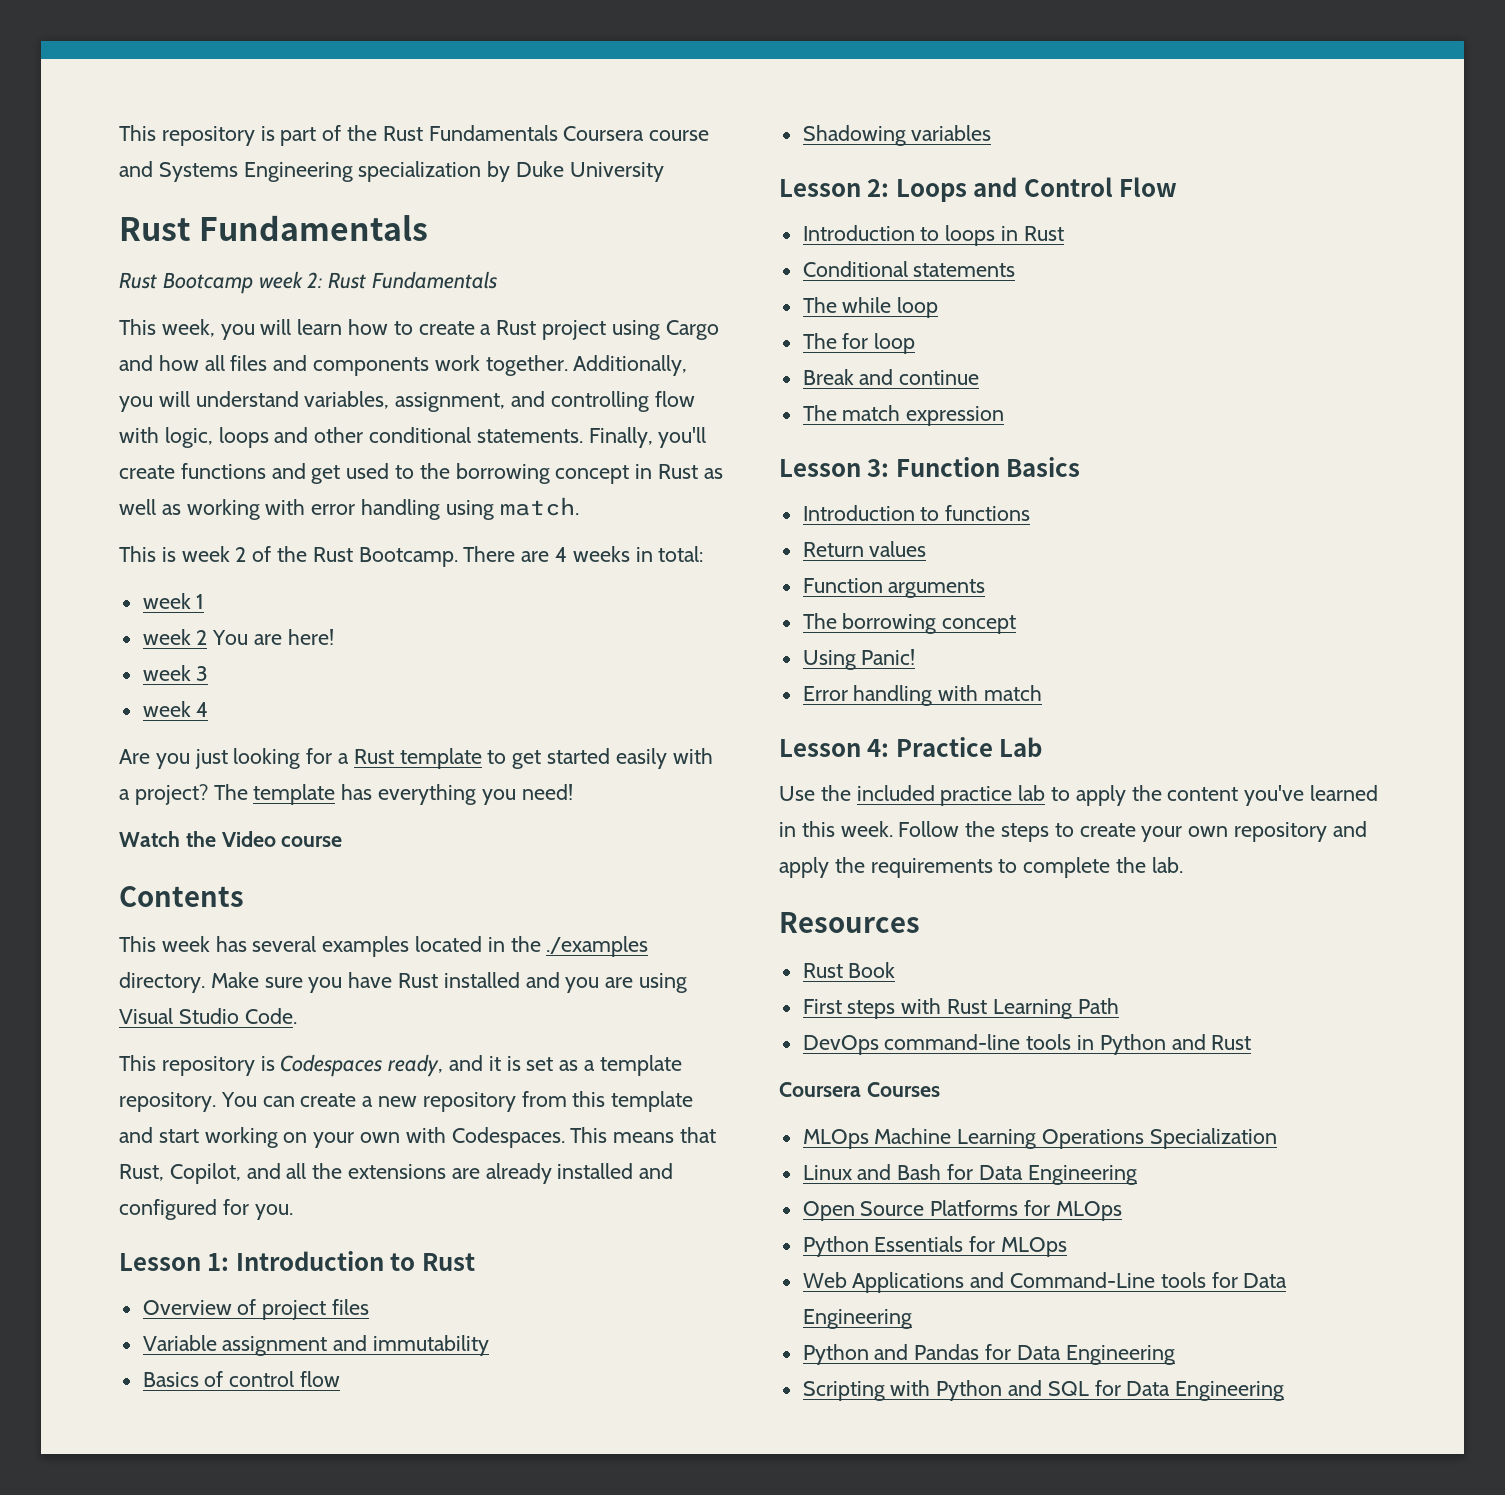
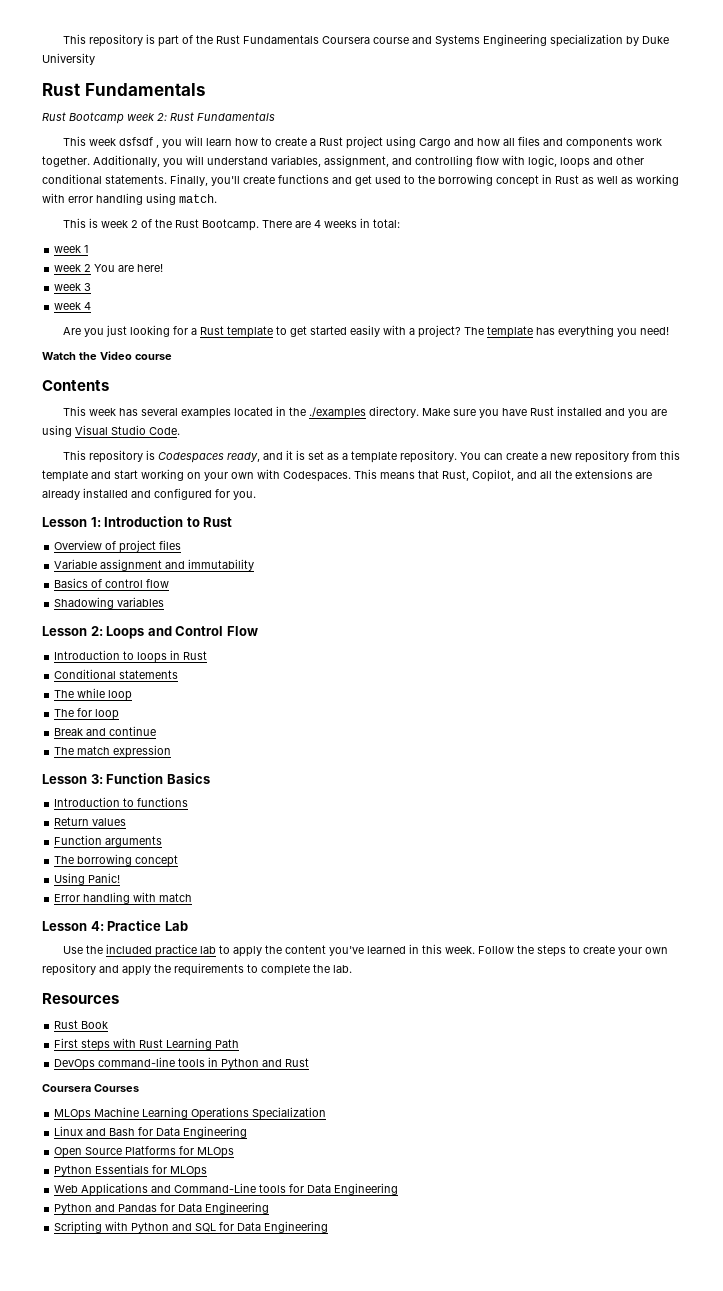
- This week, you will learn how to create a Rust project using Cargo and how all files and components work together.
+ This week dsfsdf , you will learn how to create a Rust project using Cargo and how all files and components work together.

